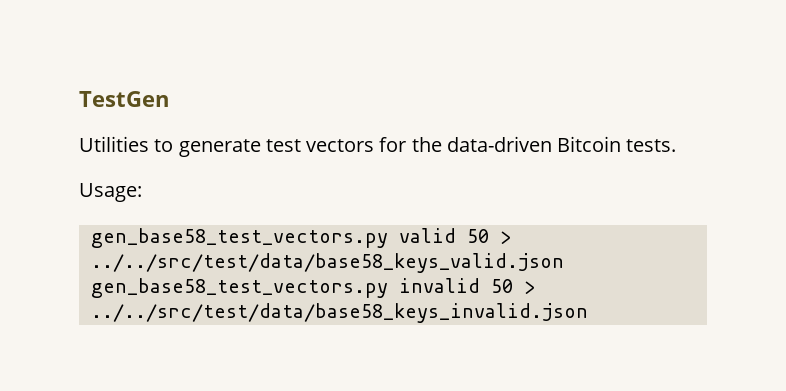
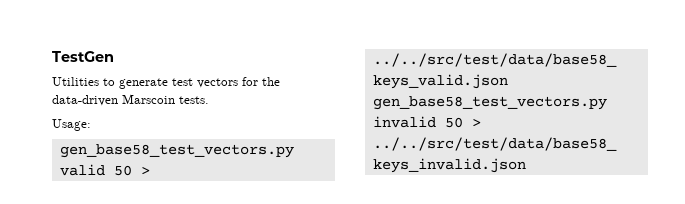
- Utilities to generate test vectors for the data-driven Bitcoin tests.
+ Utilities to generate test vectors for the data-driven Marscoin tests.

